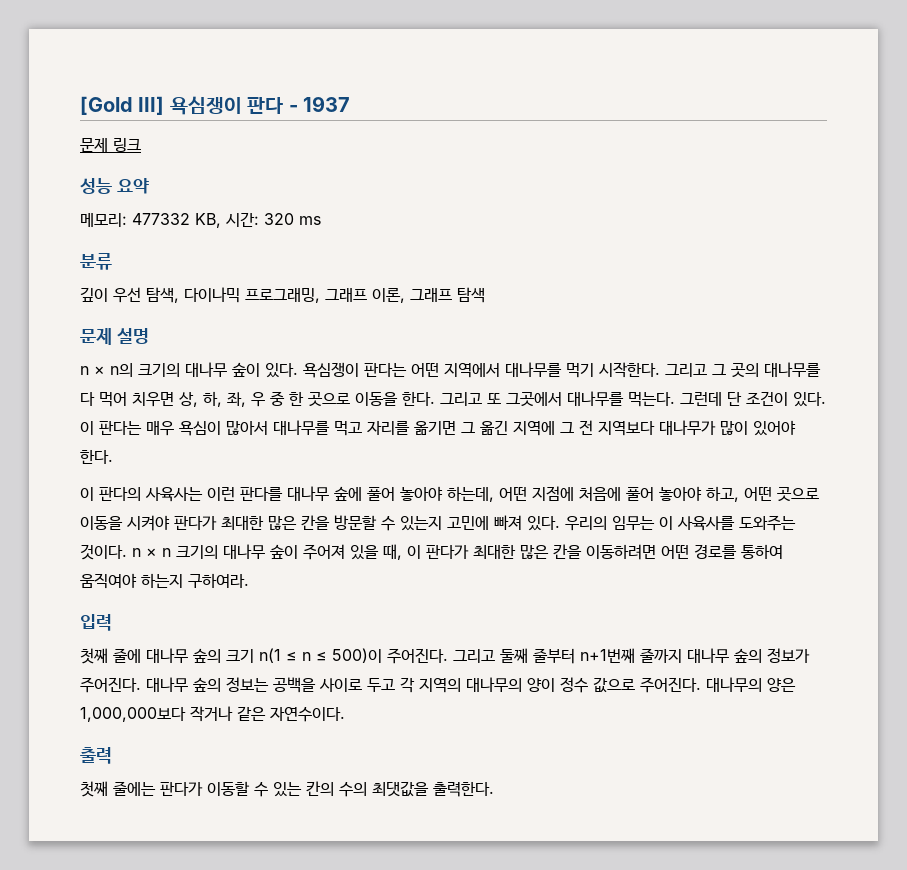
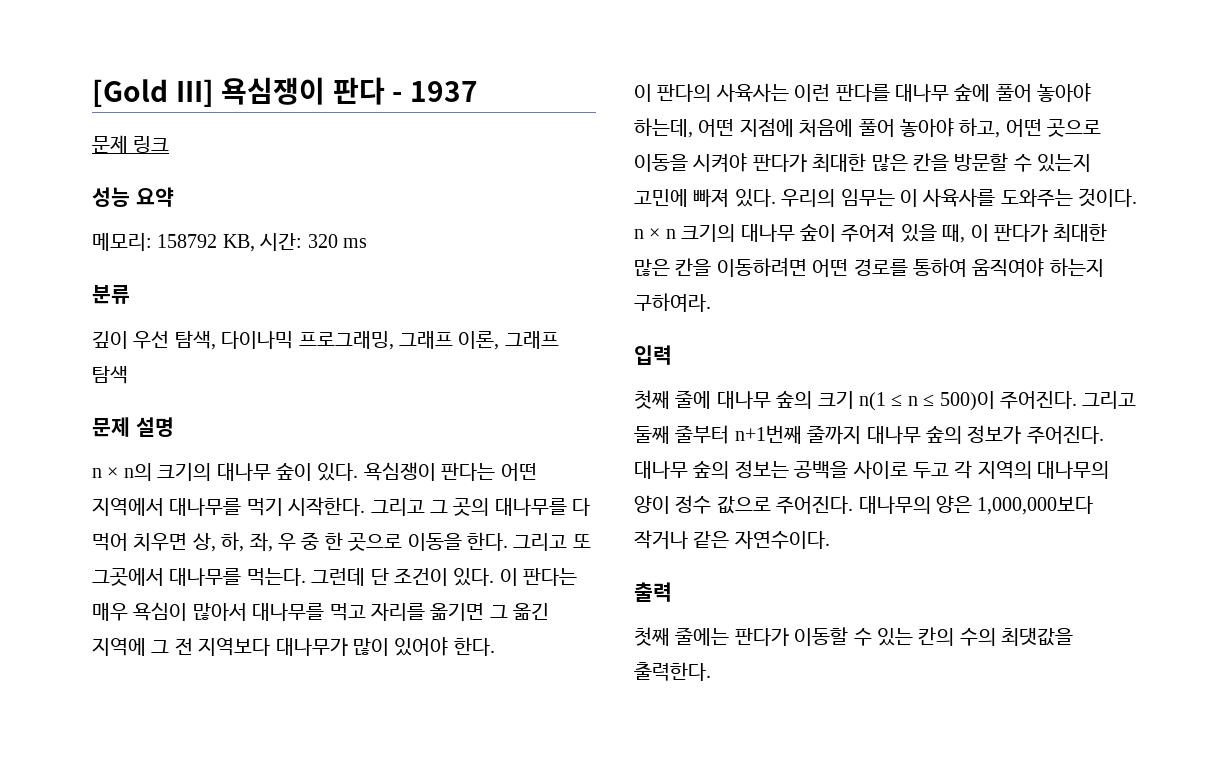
- 메모리: 477332 KB, 시간: 320 ms
+ 메모리: 158792 KB, 시간: 320 ms

